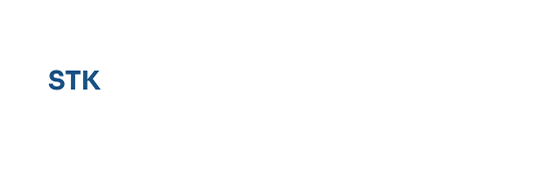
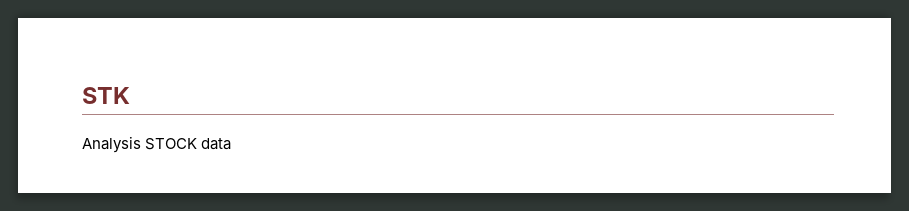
+ Analysis STOCK data

